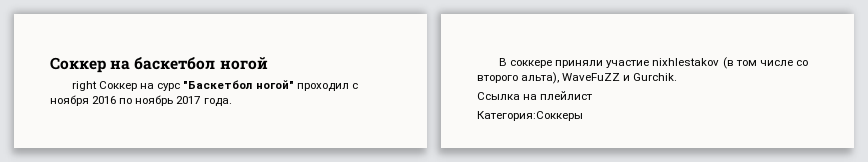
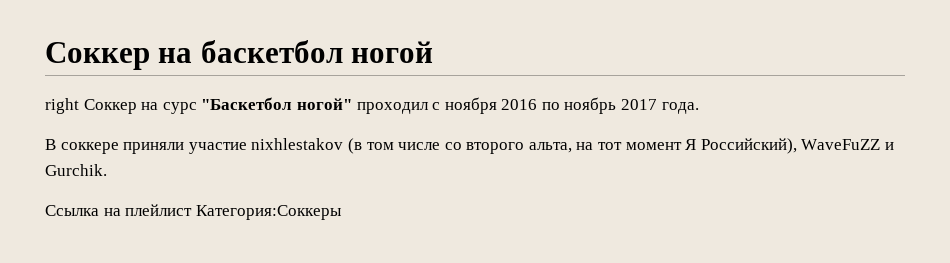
- В соккере приняли участие nixhlestakov (в том числе со второго альта), WaveFuZZ и Gurchik.
+ В соккере приняли участие nixhlestakov (в том числе со второго альта, на тот момент Я Российский), WaveFuZZ и Gurchik.
- Ссылка на плейлист
- Категория:Соккеры
+ Ссылка на плейлист Категория:Соккеры

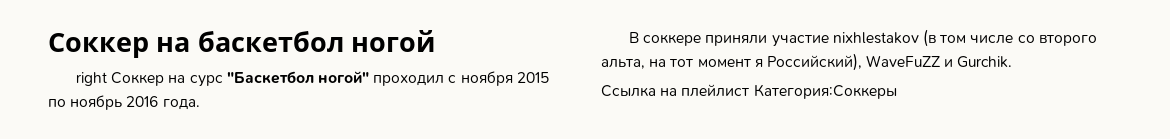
- right Соккер на сурс "Баскетбол ногой" проходил с ноября 2016 по ноябрь 2017 года.
+ right Соккер на сурс "Баскетбол ногой" проходил с ноября 2015 по ноябрь 2016 года.
- В соккере приняли участие nixhlestakov (в том числе со второго альта, на тот момент Я Российский), WaveFuZZ и Gurchik.
+ В соккере приняли участие nixhlestakov (в том числе со второго альта, на тот момент я Российский), WaveFuZZ и Gurchik.

